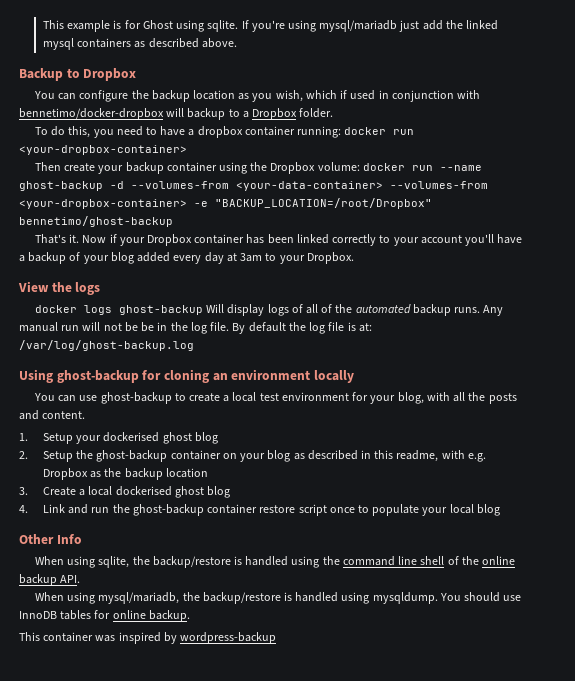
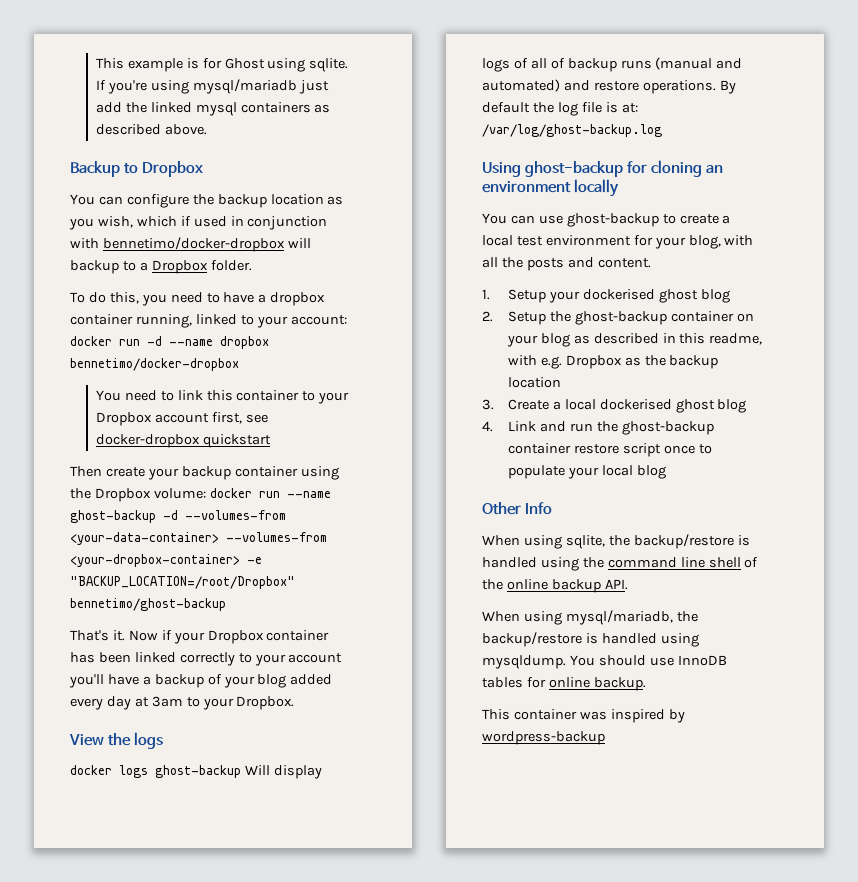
- To do this, you need to have a dropbox container running: docker run <your-dropbox-container>
+ To do this, you need to have a dropbox container running, linked to your account: docker run -d --name dropbox bennetimo/docker-dropbox
+ You need to link this container to your Dropbox account first, see docker-dropbox quickstart
- docker logs ghost-backup Will display logs of all of the automated backup runs. Any manual run will not be be in the log file.
+ docker logs ghost-backup Will display logs of all of backup runs (manual and automated) and restore operations.

